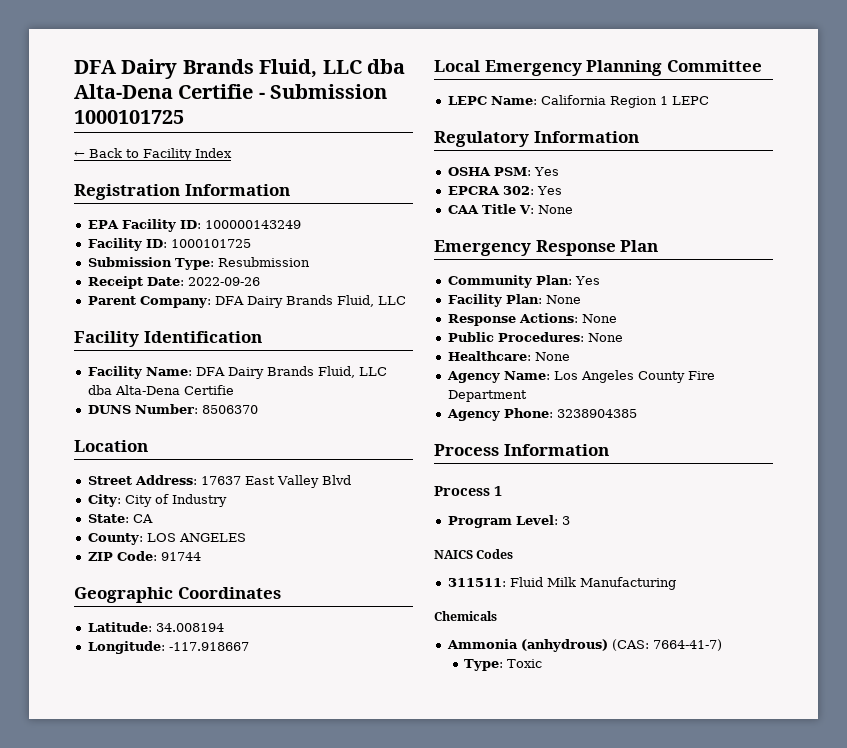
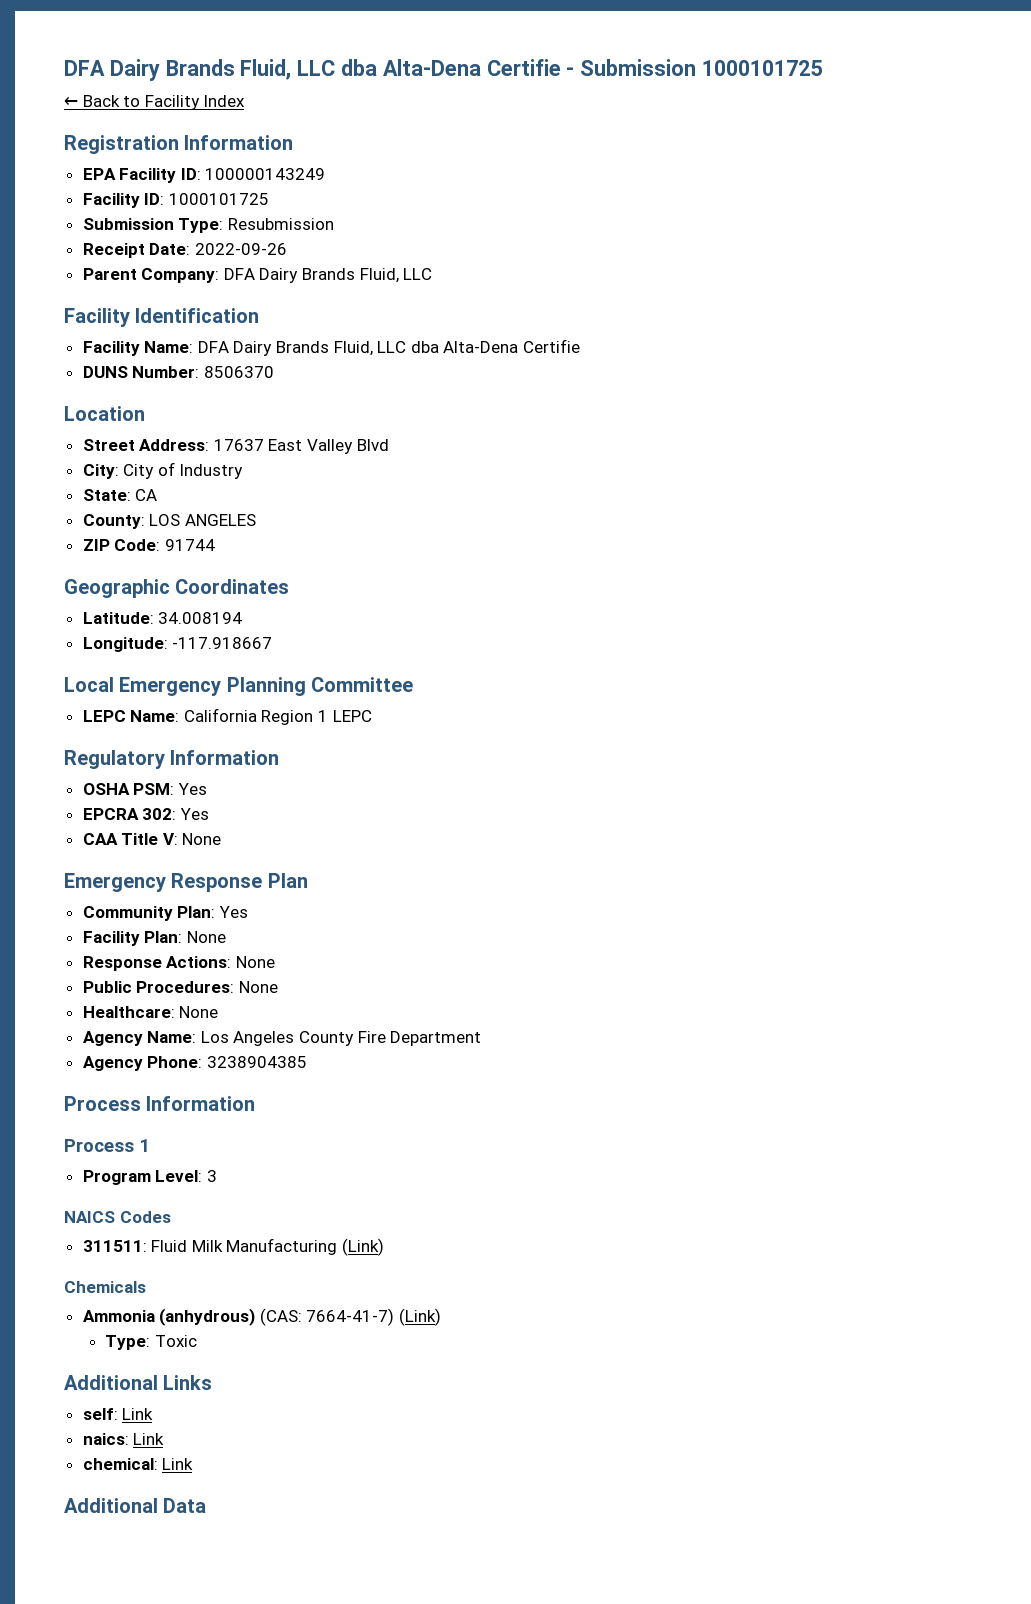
- 311511: Fluid Milk Manufacturing
+ 311511: Fluid Milk Manufacturing (Link)
- Ammonia (anhydrous) (CAS: 7664-41-7)
+ Ammonia (anhydrous) (CAS: 7664-41-7) (Link)
+ Additional Links
+ self: Link
+ naics: Link
+ chemical: Link
+ Additional Data

